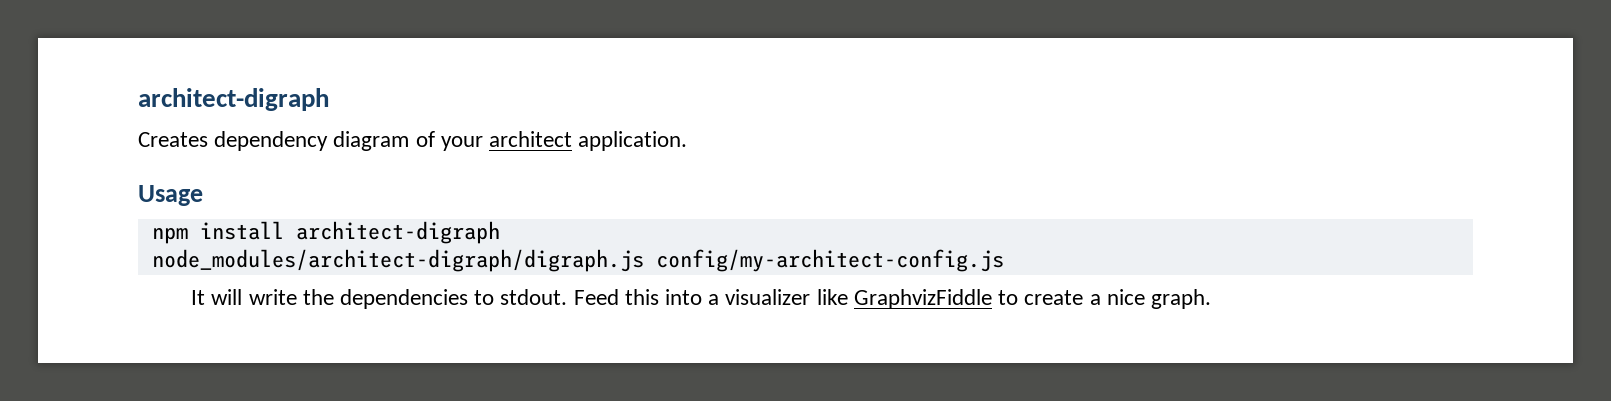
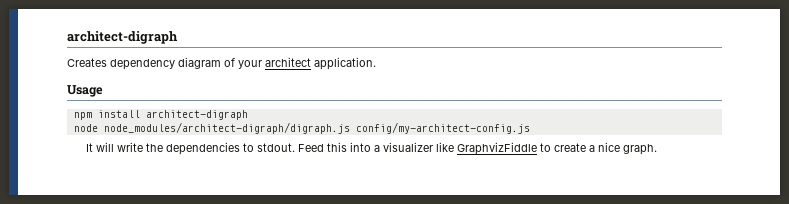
- node_modules/architect-digraph/digraph.js config/my-architect-config.js
+ node node_modules/architect-digraph/digraph.js config/my-architect-config.js

